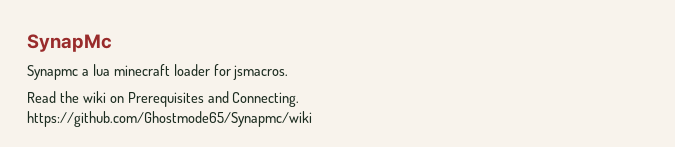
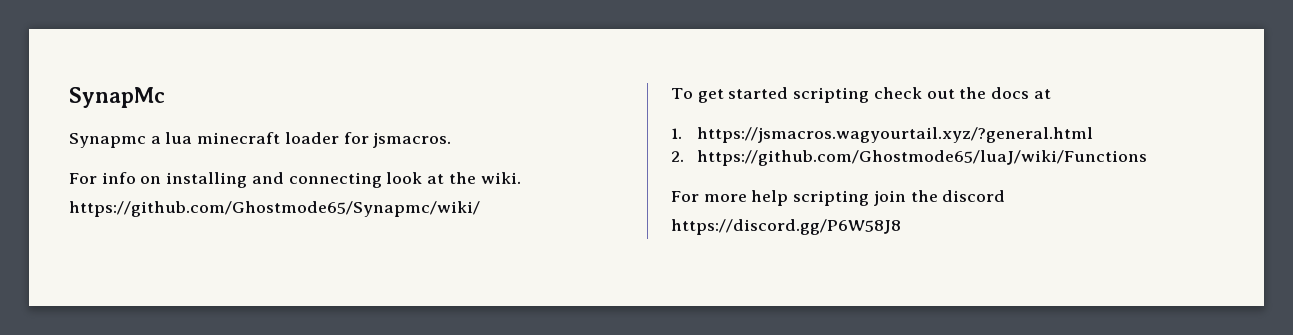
- Read the wiki on Prerequisites and Connecting.
- https://github.com/Ghostmode65/Synapmc/wiki
+ For info on installing and connecting look at the wiki.
+ https://github.com/Ghostmode65/Synapmc/wiki/
+ To get started scripting check out the docs at
+ 1. https://jsmacros.wagyourtail.xyz/?general.html
+ 2. https://github.com/Ghostmode65/luaJ/wiki/Functions
+ For more help scripting join the discord
+ https://discord.gg/P6W58J8

